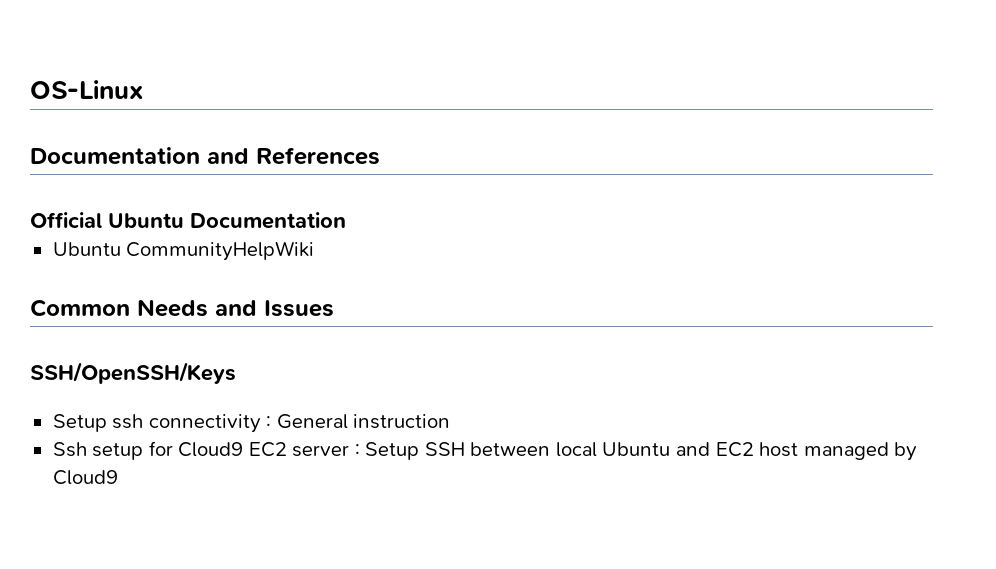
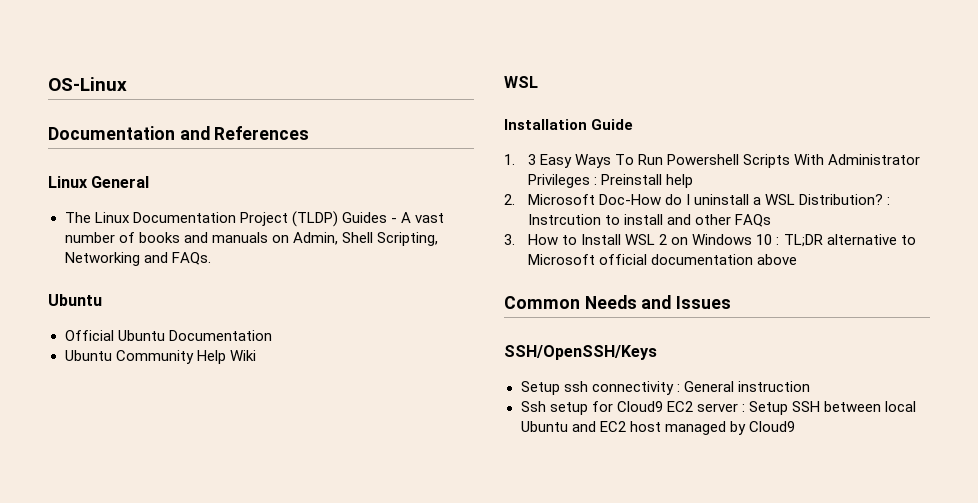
+ Linux General
+ The Linux Documentation Project (TLDP) Guides - A vast number of books and manuals on Admin, Shell Scripting, Networking and FAQs.
+ Ubuntu
  Official Ubuntu Documentation
- Ubuntu CommunityHelpWiki
+ Ubuntu Community Help Wiki
+ WSL
+ Installation Guide
+ 1. 3 Easy Ways To Run Powershell Scripts With Administrator Privileges : Preinstall help
+ 2. Microsoft Doc-How do I uninstall a WSL Distribution? : Instrcution to install and other FAQs
+ 3. How to Install WSL 2 on Windows 10 : TL;DR alternative to Microsoft official documentation above

